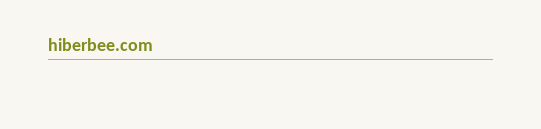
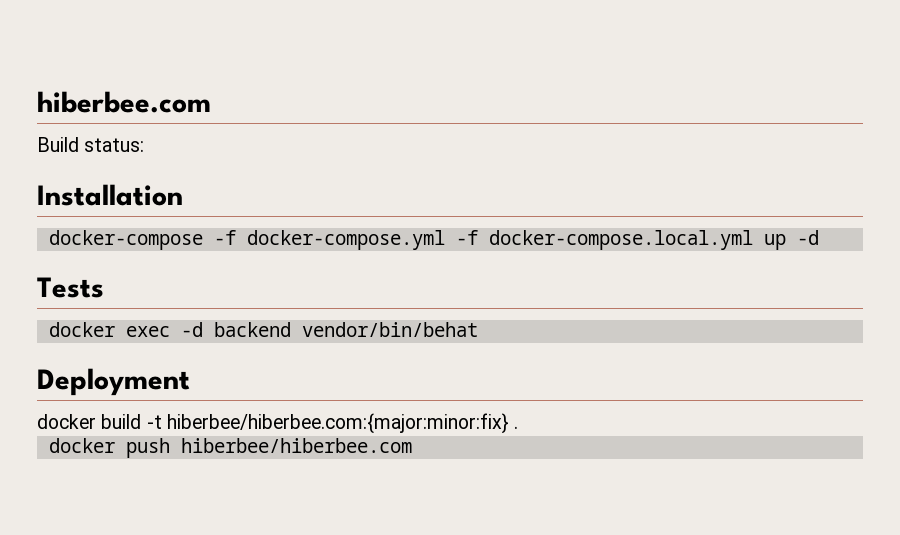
+ Build status:
+ Installation
+ docker-compose -f docker-compose.yml -f docker-compose.local.yml up -d
+ Tests
+ docker exec -d backend vendor/bin/behat
+ Deployment
+ docker build -t hiberbee/hiberbee.com:{major:minor:fix} .
+ docker push hiberbee/hiberbee.com

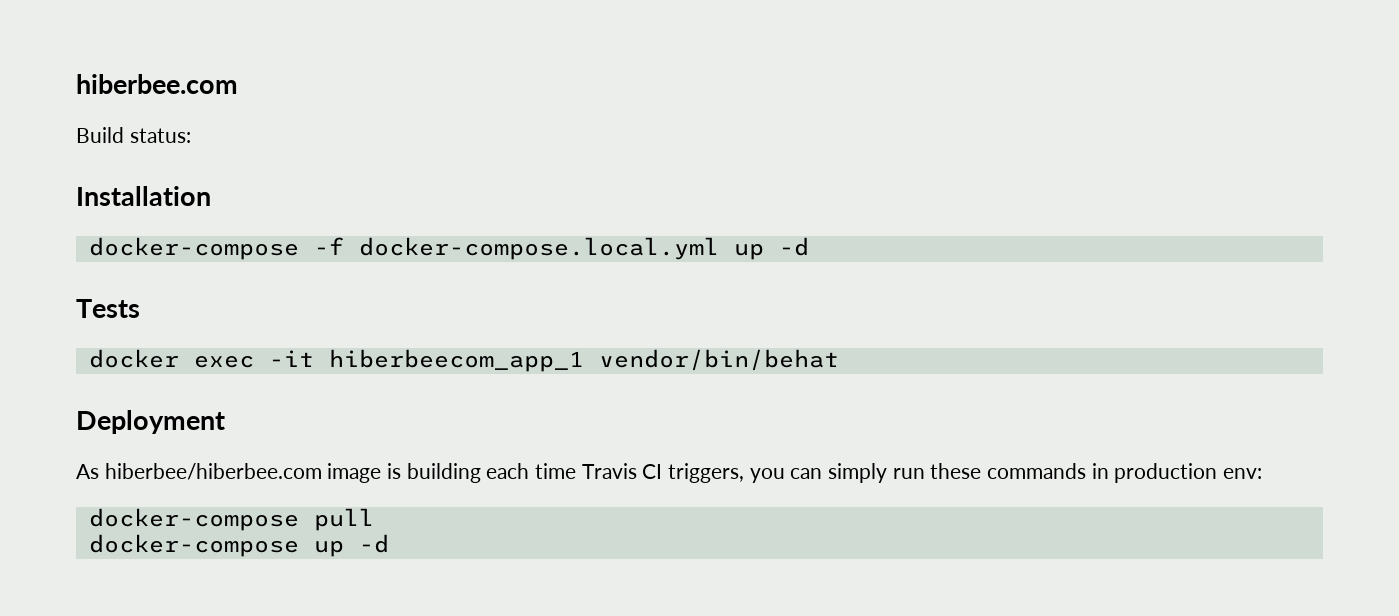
- docker-compose -f docker-compose.yml -f docker-compose.local.yml up -d
+ docker-compose -f docker-compose.local.yml up -d
- docker exec -d backend vendor/bin/behat
+ docker exec -it hiberbeecom_app_1 vendor/bin/behat
- docker build -t hiberbee/hiberbee.com:{major:minor:fix} .
- docker push hiberbee/hiberbee.com
+ As hiberbee/hiberbee.com image is building each time Travis CI triggers, you can simply run these commands in production env:
+ docker-compose pull
+ docker-compose up -d

